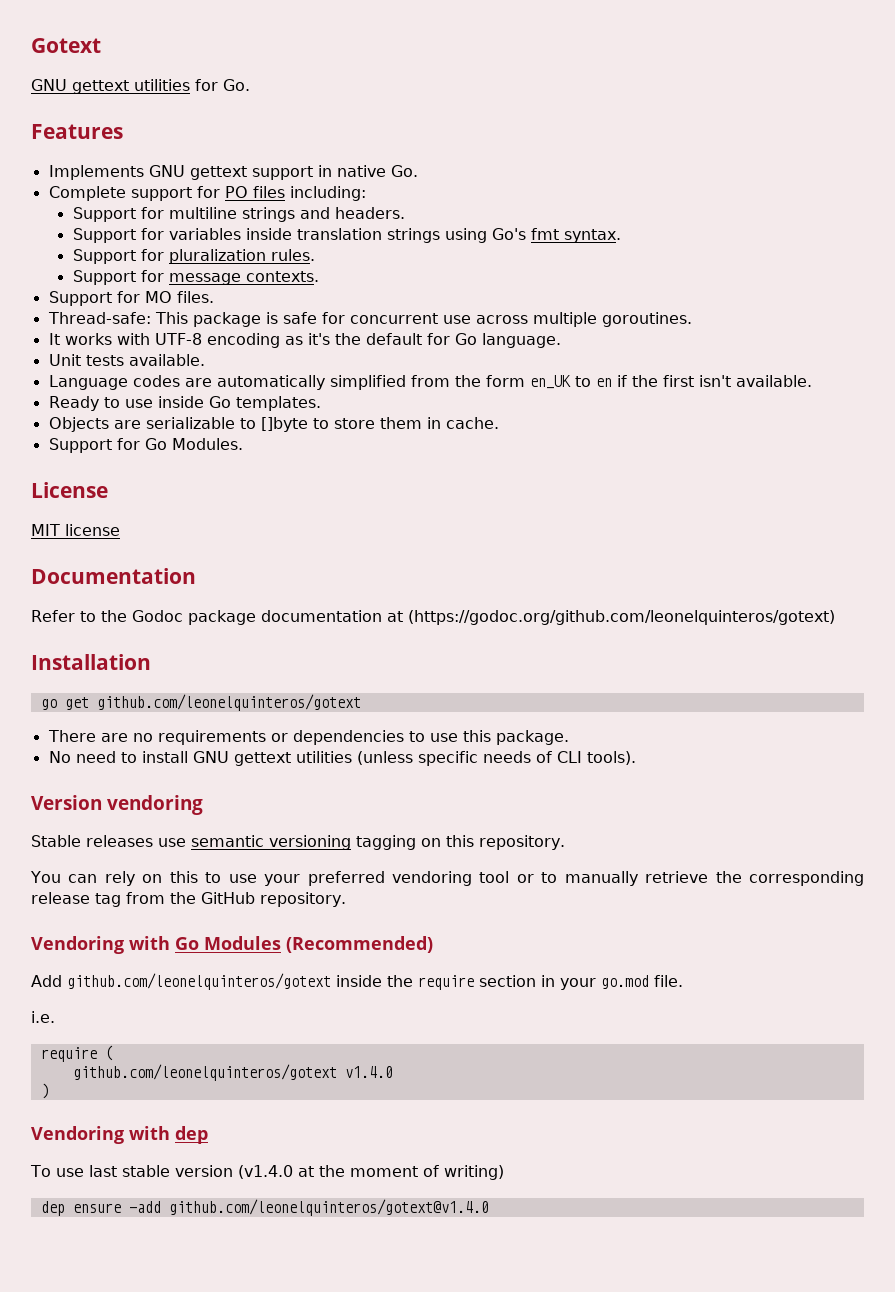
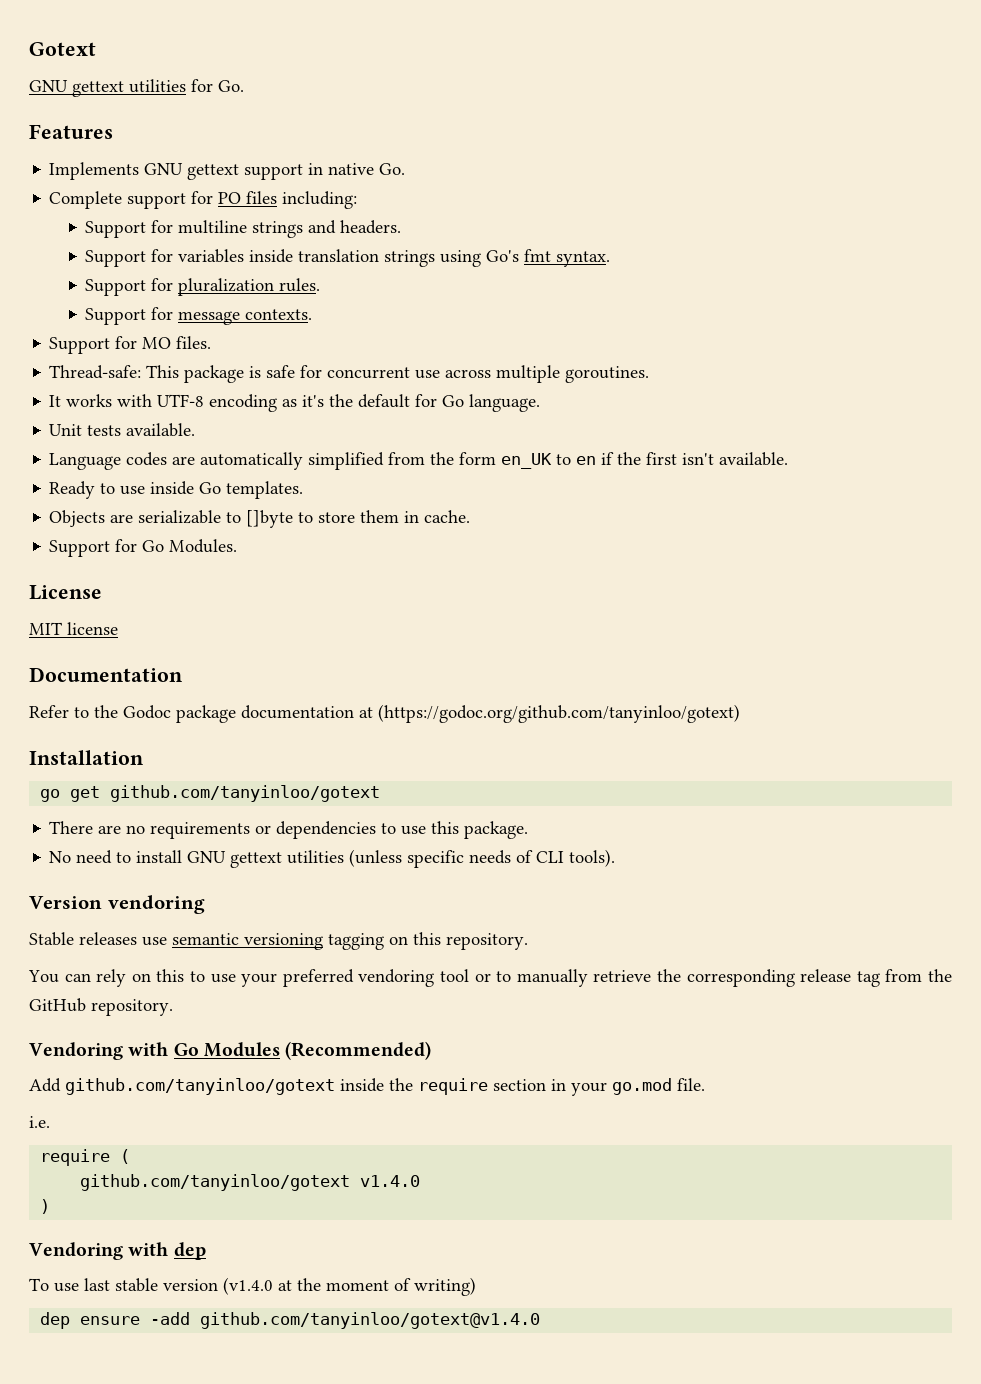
- Refer to the Godoc package documentation at (https://godoc.org/github.com/leonelquinteros/gotext)
+ Refer to the Godoc package documentation at (https://godoc.org/github.com/tanyinloo/gotext)
- go get github.com/leonelquinteros/gotext
+ go get github.com/tanyinloo/gotext
- Add github.com/leonelquinteros/gotext inside the require section in your go.mod file.
+ Add github.com/tanyinloo/gotext inside the require section in your go.mod file.
- github.com/leonelquinteros/gotext v1.4.0
+ github.com/tanyinloo/gotext v1.4.0
- dep ensure -add github.com/leonelquinteros/gotext@v1.4.0
+ dep ensure -add github.com/tanyinloo/gotext@v1.4.0

